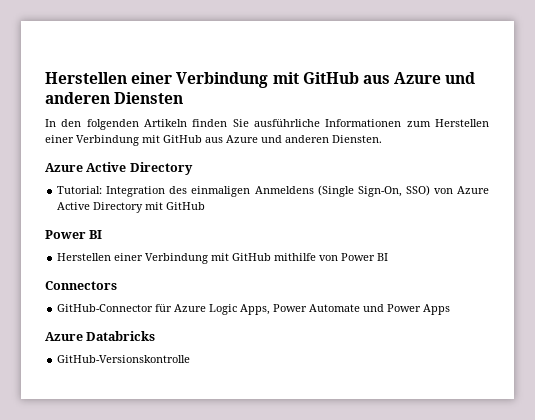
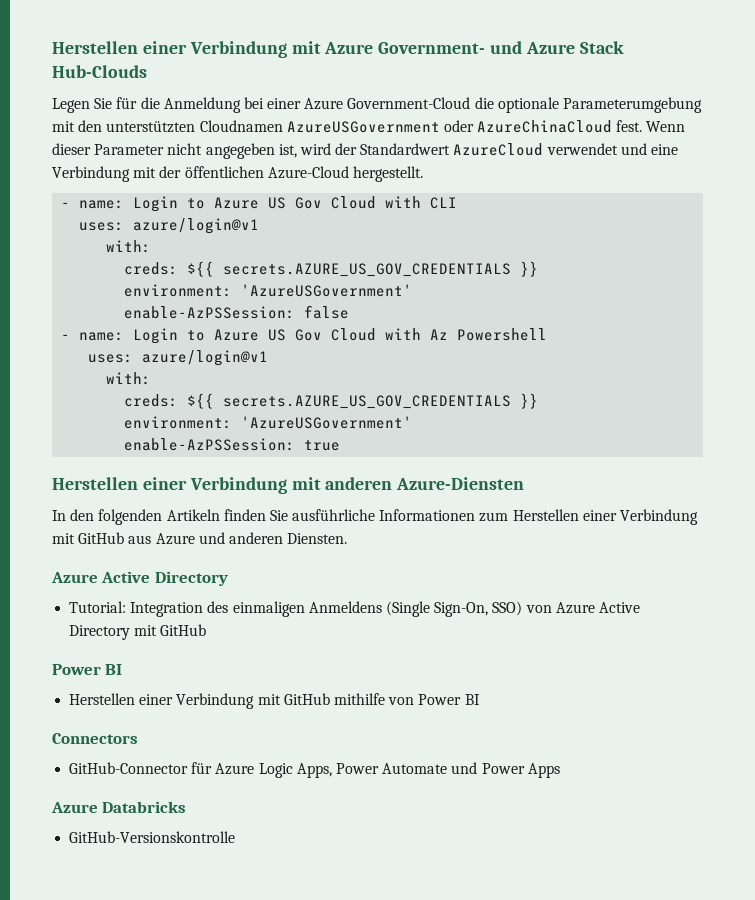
- Herstellen einer Verbindung mit GitHub aus Azure und anderen Diensten
+ Herstellen einer Verbindung mit Azure Government- und Azure Stack Hub-Clouds
+ Legen Sie für die Anmeldung bei einer Azure Government-Cloud die optionale Parameterumgebung mit den unterstützten Cloudnamen AzureUSGovernment oder AzureChinaCloud fest. Wenn dieser Parameter nicht angegeben ist, wird der Standardwert AzureCloud verwendet und eine Verbindung mit der öffentlichen Azure-Cloud hergestellt.
+ - name: Login to Azure US Gov Cloud with CLI
+ uses: azure/login@v1
+ with:
+ creds: ${{ secrets.AZURE_US_GOV_CREDENTIALS }}
+ environment: 'AzureUSGovernment'
+ enable-AzPSSession: false
+ - name: Login to Azure US Gov Cloud with Az Powershell
+ uses: azure/login@v1
+ with:
+ creds: ${{ secrets.AZURE_US_GOV_CREDENTIALS }}
+ environment: 'AzureUSGovernment'
+ enable-AzPSSession: true
+ Herstellen einer Verbindung mit anderen Azure-Diensten

